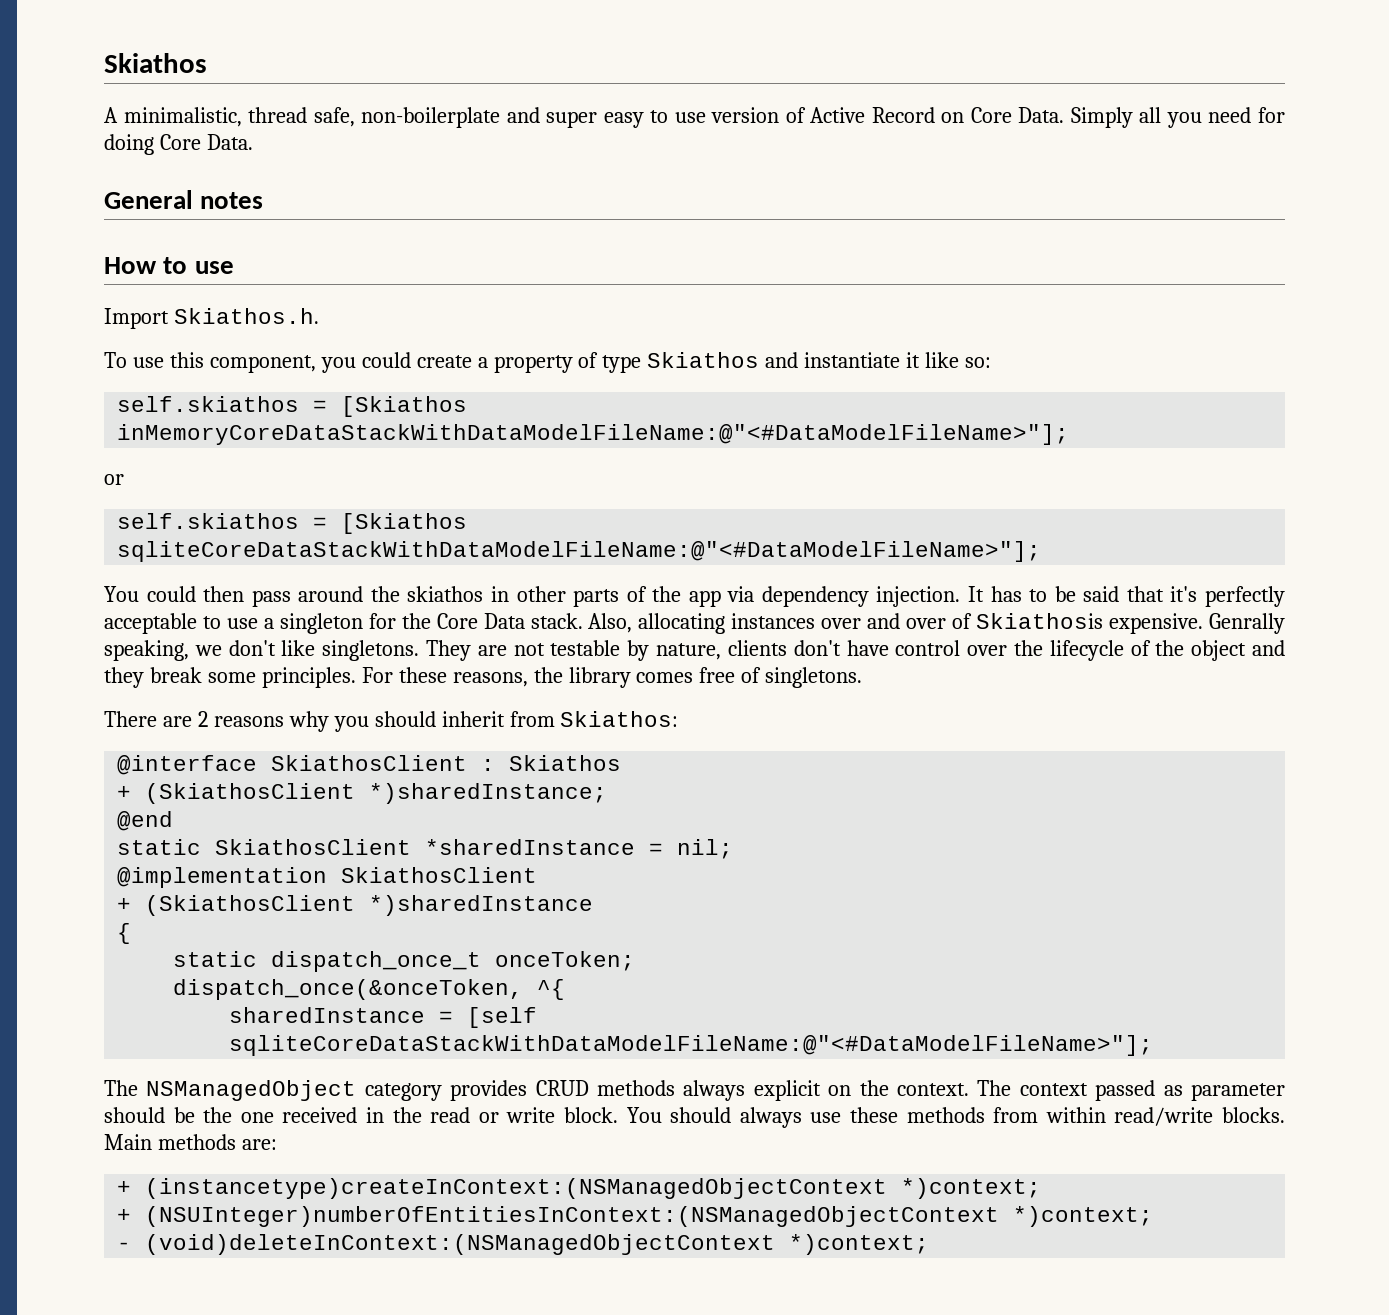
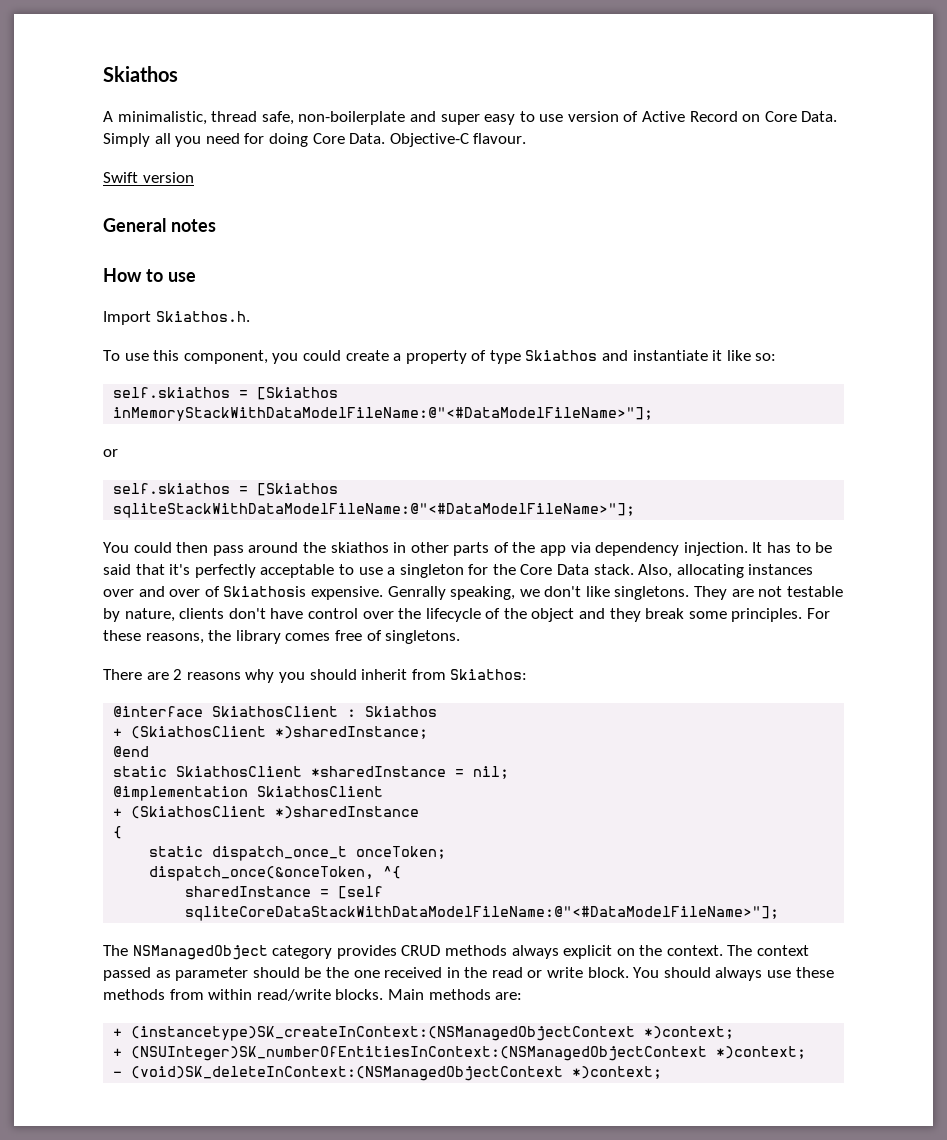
+ Objective-C flavour.
+ Swift version
- self.skiathos = [Skiathos inMemoryCoreDataStackWithDataModelFileName:@"<#DataModelFileName>"];
+ self.skiathos = [Skiathos inMemoryStackWithDataModelFileName:@"<#DataModelFileName>"];
- self.skiathos = [Skiathos sqliteCoreDataStackWithDataModelFileName:@"<#DataModelFileName>"];
+ self.skiathos = [Skiathos sqliteStackWithDataModelFileName:@"<#DataModelFileName>"];
- + (instancetype)createInContext:(NSManagedObjectContext *)context;
+ + (instancetype)SK_createInContext:(NSManagedObjectContext *)context;
- + (NSUInteger)numberOfEntitiesInContext:(NSManagedObjectContext *)context;
+ + (NSUInteger)SK_numberOfEntitiesInContext:(NSManagedObjectContext *)context;
- - (void)deleteInContext:(NSManagedObjectContext *)context;
+ - (void)SK_deleteInContext:(NSManagedObjectContext *)context;

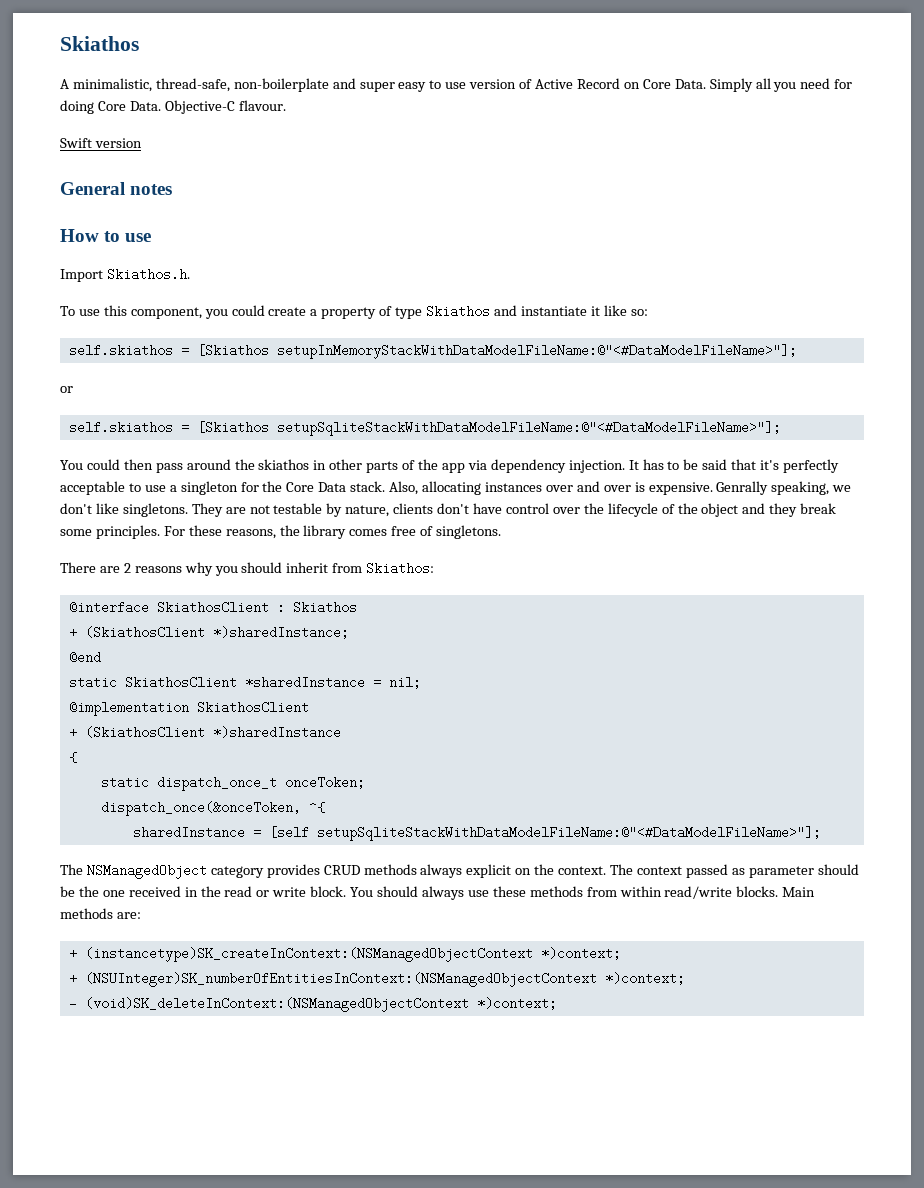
- A minimalistic, thread safe, non-boilerplate and super easy to use version of Active Record on Core Data.
+ A minimalistic, thread-safe, non-boilerplate and super easy to use version of Active Record on Core Data.
- self.skiathos = [Skiathos inMemoryStackWithDataModelFileName:@"<#DataModelFileName>"];
+ self.skiathos = [Skiathos setupInMemoryStackWithDataModelFileName:@"<#DataModelFileName>"];
- self.skiathos = [Skiathos sqliteStackWithDataModelFileName:@"<#DataModelFileName>"];
+ self.skiathos = [Skiathos setupSqliteStackWithDataModelFileName:@"<#DataModelFileName>"];
- Also, allocating instances over and over of Skiathosis expensive.
+ Also, allocating instances over and over is expensive.
- sharedInstance = [self sqliteCoreDataStackWithDataModelFileName:@"<#DataModelFileName>"];
+ sharedInstance = [self setupSqliteStackWithDataModelFileName:@"<#DataModelFileName>"];

